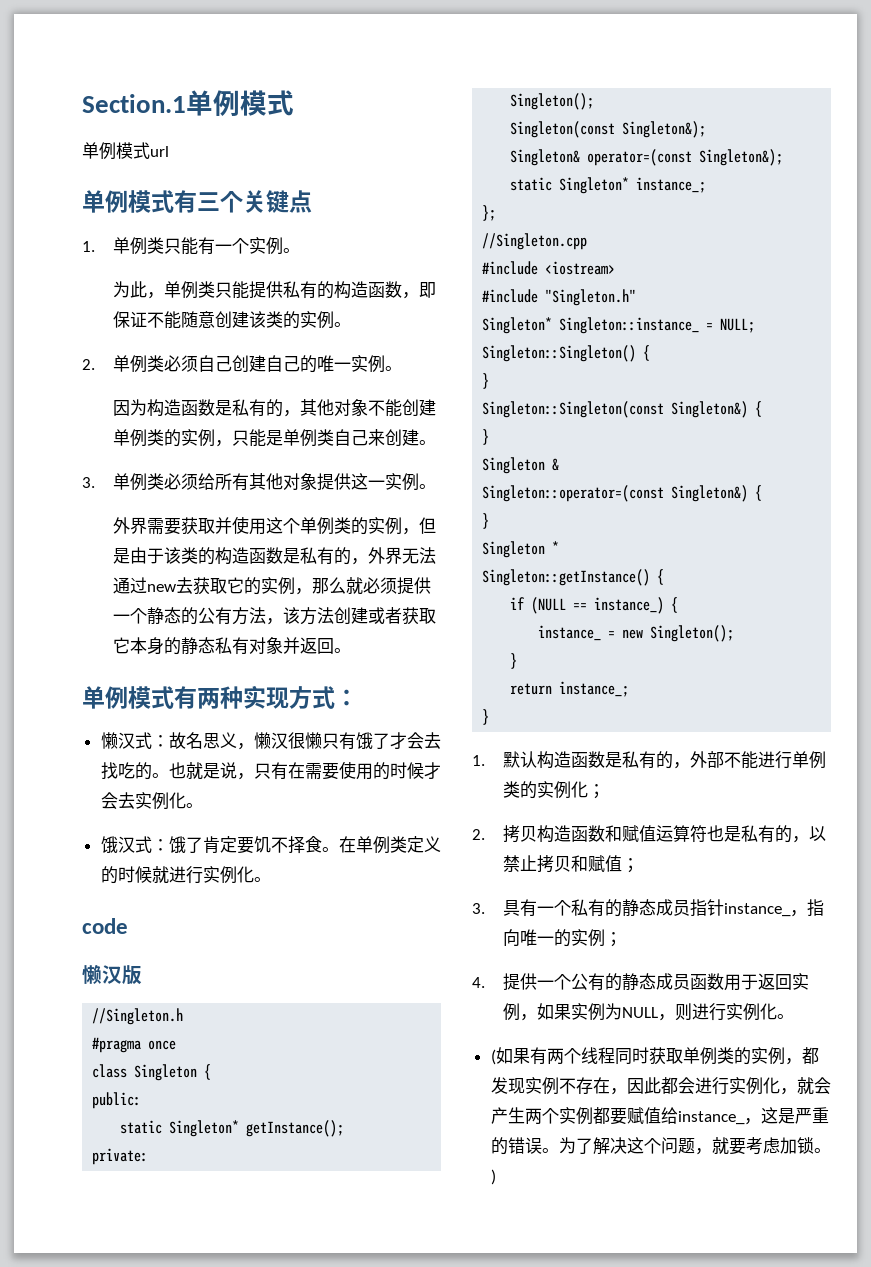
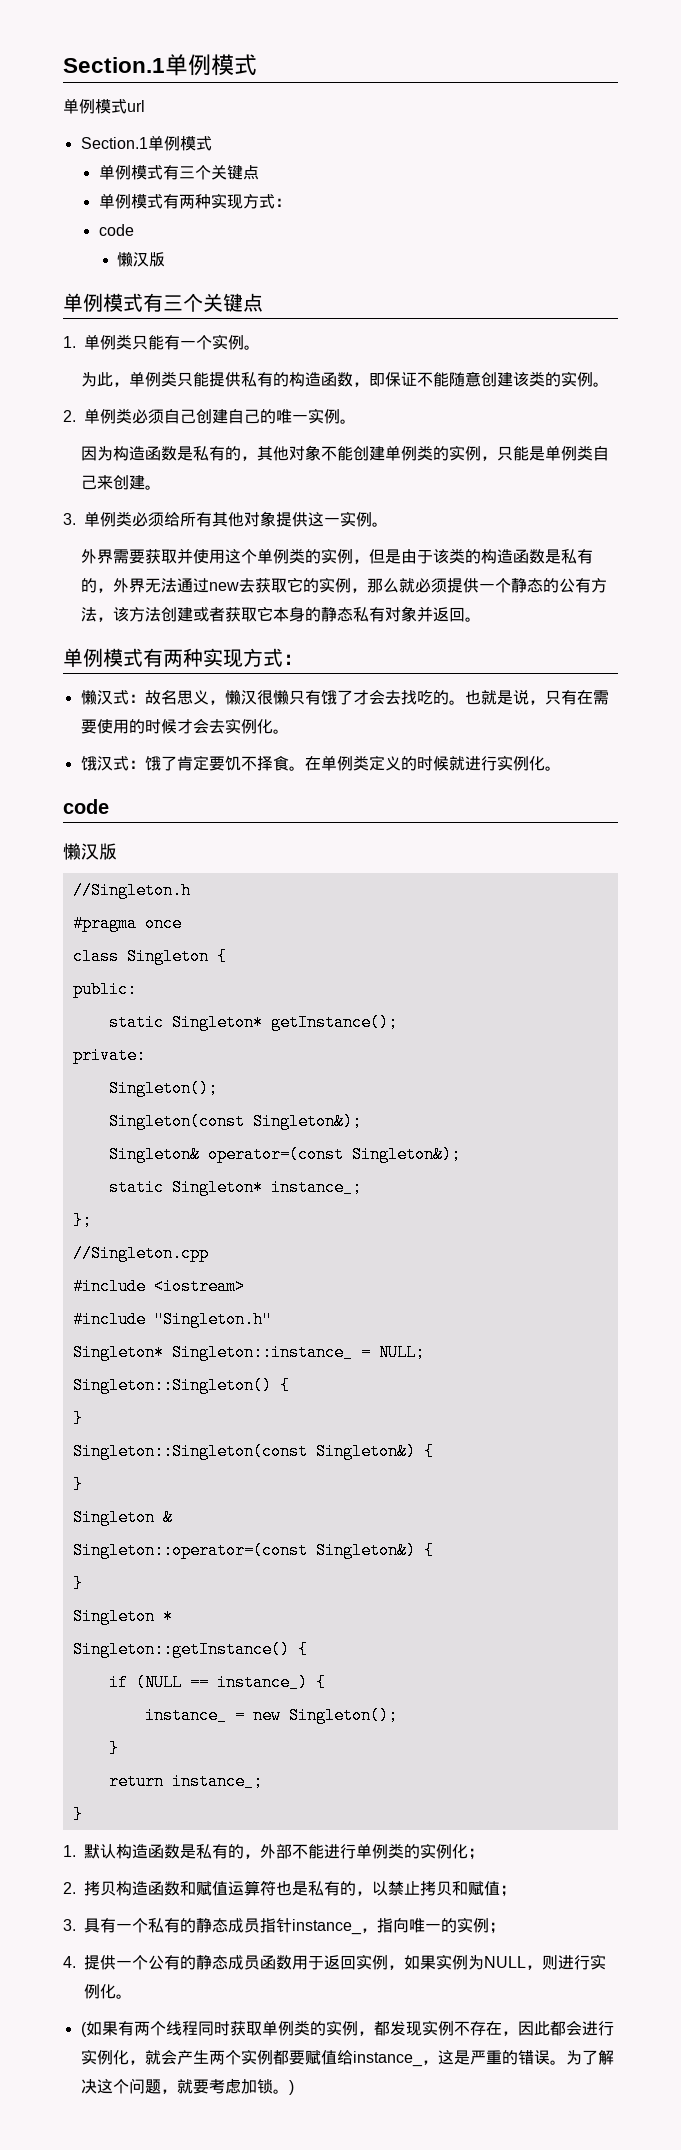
  单例模式url
+ Section.1单例模式
+ 单例模式有三个关键点
+ 单例模式有两种实现方式：
+ code
+ 懒汉版

